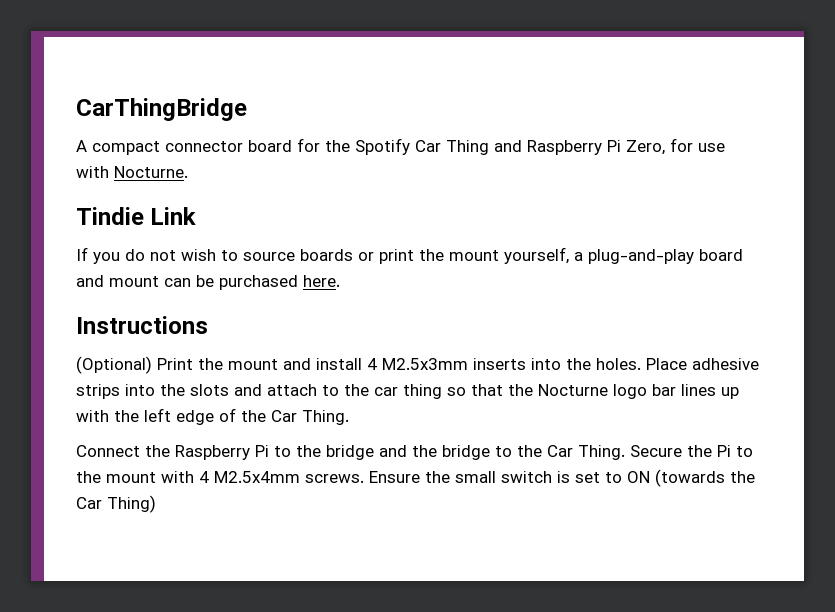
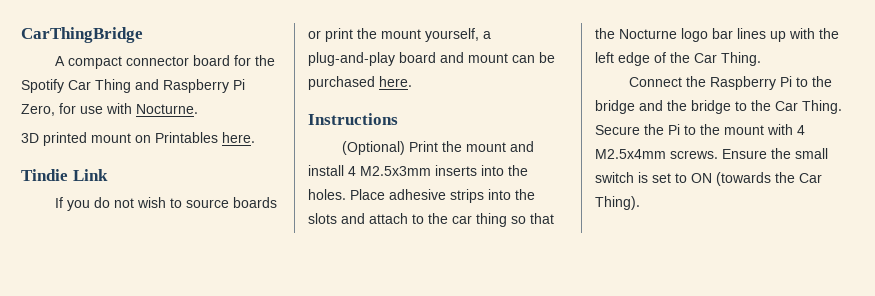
+ 3D printed mount on Printables here.
- Ensure the small switch is set to ON (towards the Car Thing)
+ Ensure the small switch is set to ON (towards the Car Thing).

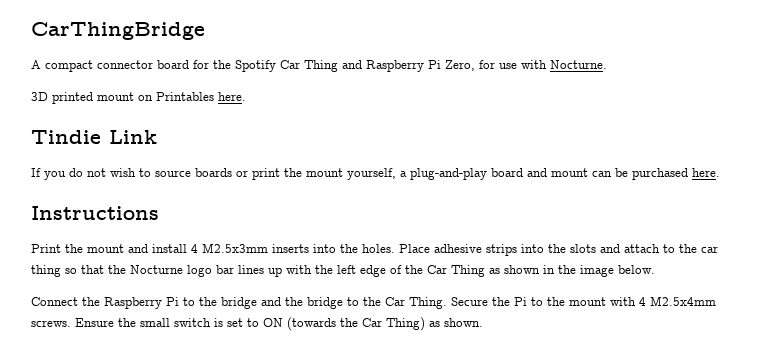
- (Optional) Print the mount and install 4 M2.5x3mm inserts into the holes.
+ Print the mount and install 4 M2.5x3mm inserts into the holes.
- Place adhesive strips into the slots and attach to the car thing so that the Nocturne logo bar lines up with the left edge of the Car Thing.
+ Place adhesive strips into the slots and attach to the car thing so that the Nocturne logo bar lines up with the left edge of the Car Thing as shown in the image below.
- Ensure the small switch is set to ON (towards the Car Thing).
+ Ensure the small switch is set to ON (towards the Car Thing) as shown.

